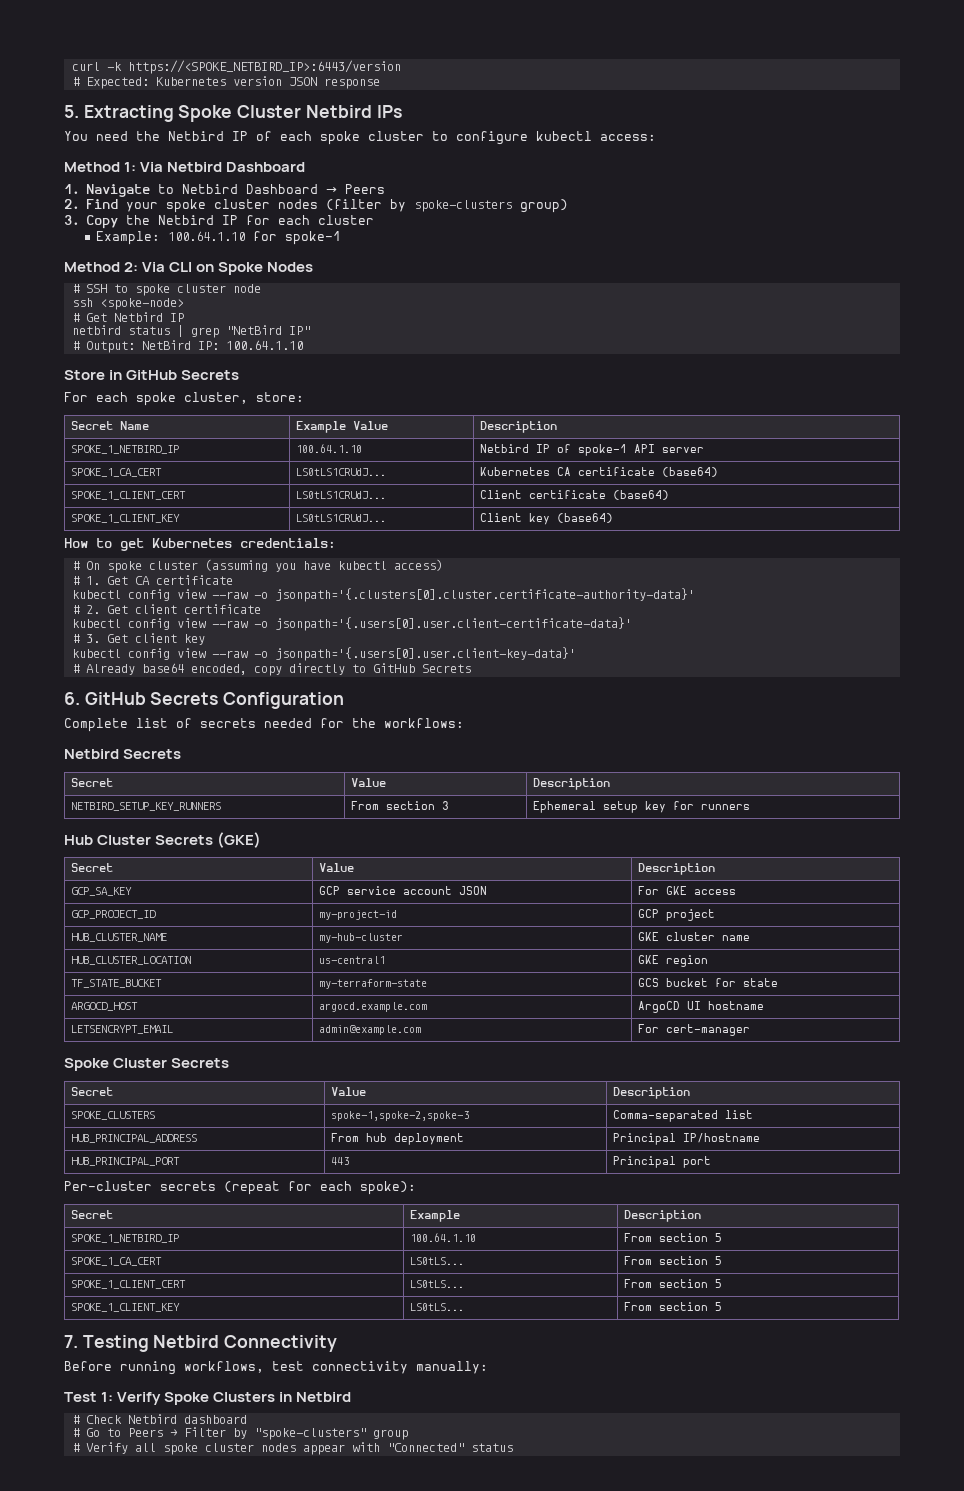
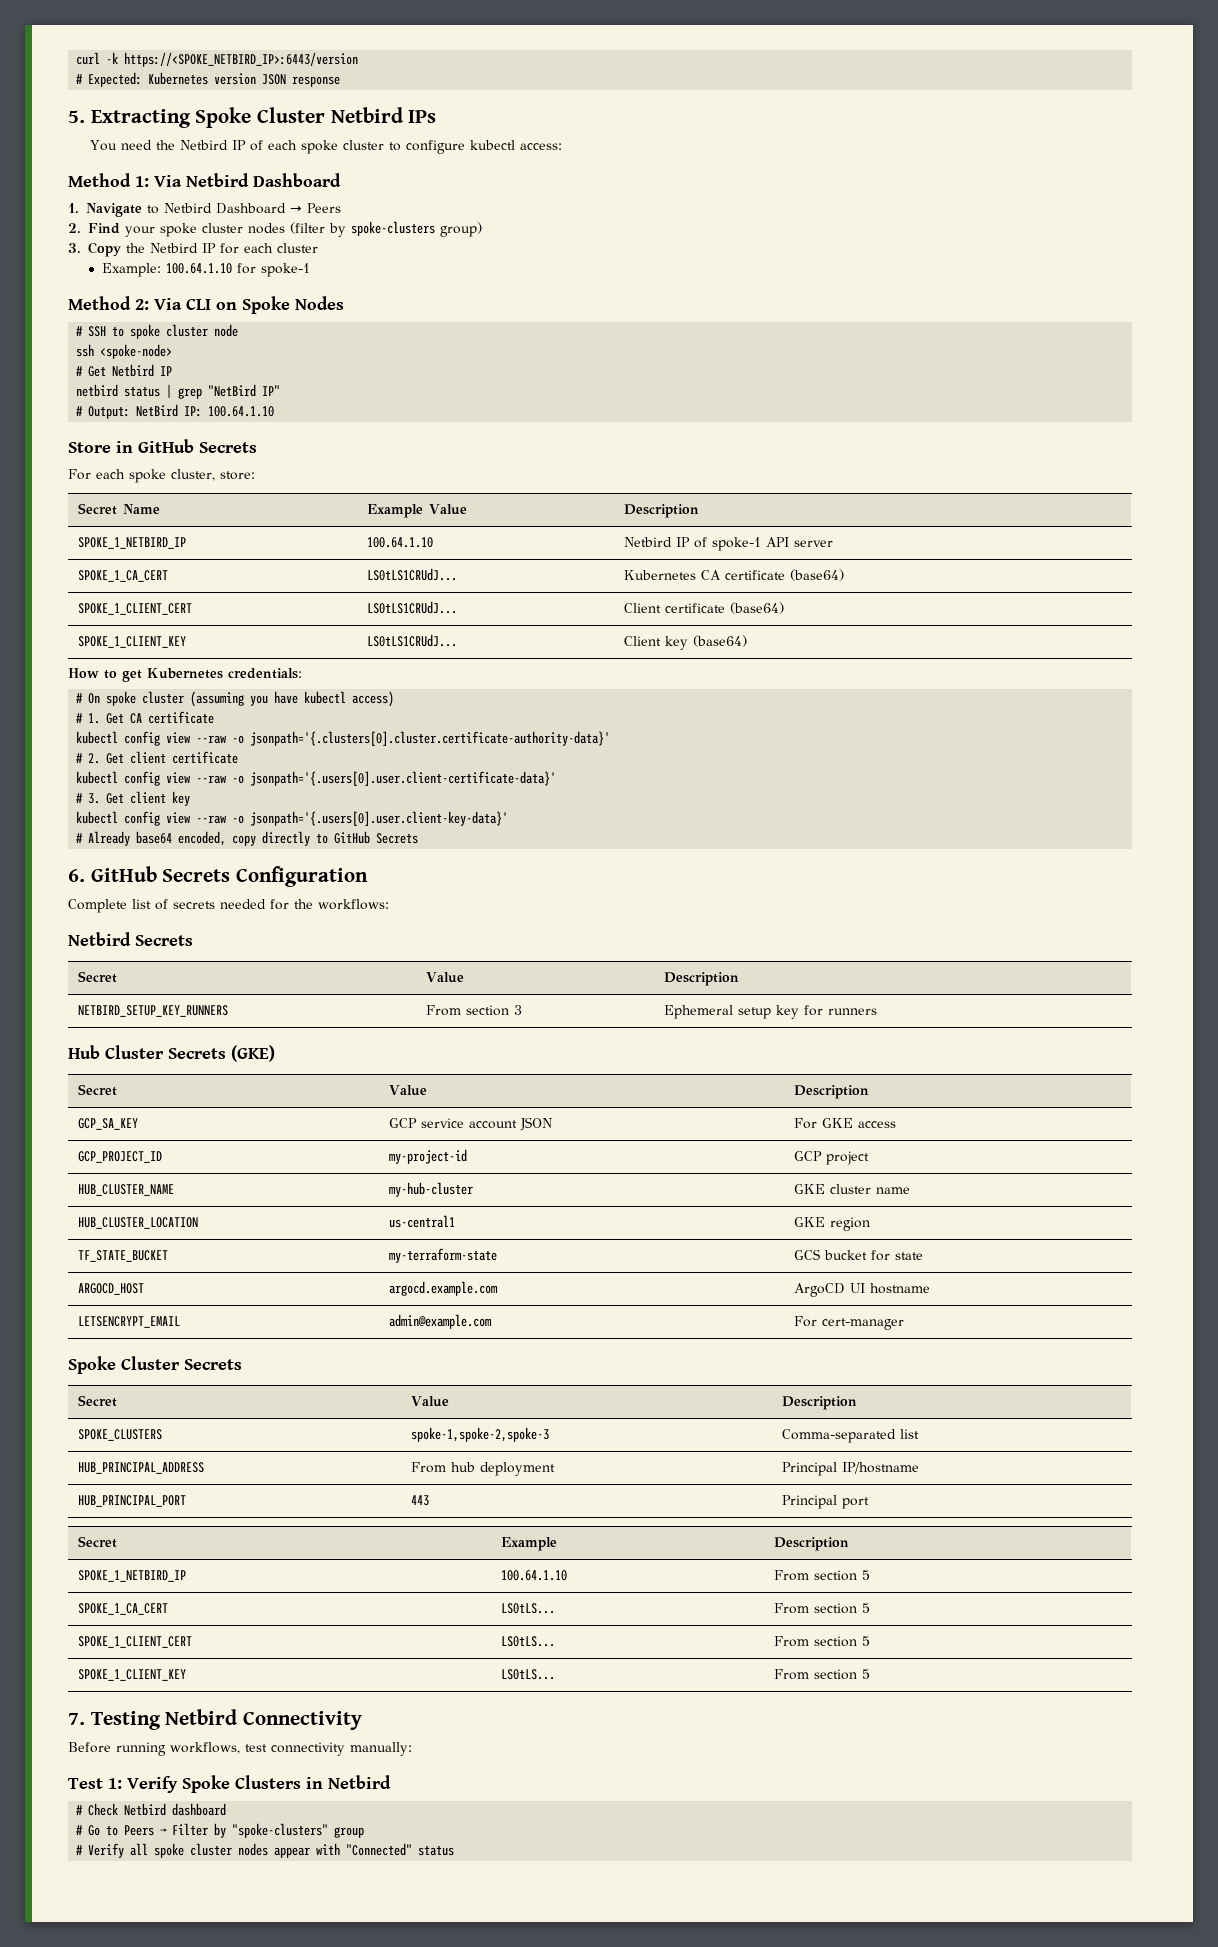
- Per-cluster secrets (repeat for each spoke):

